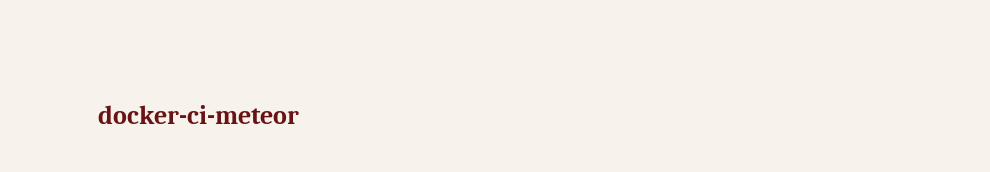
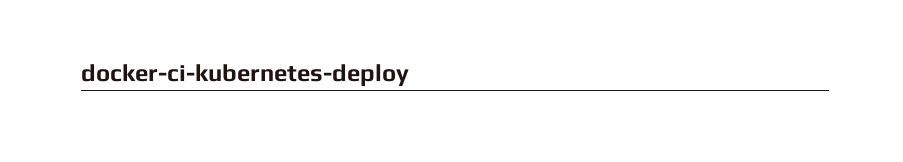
- docker-ci-meteor
+ docker-ci-kubernetes-deploy

